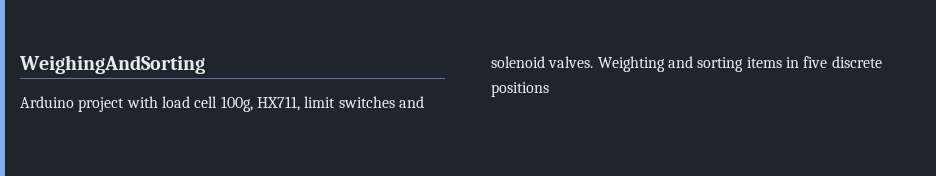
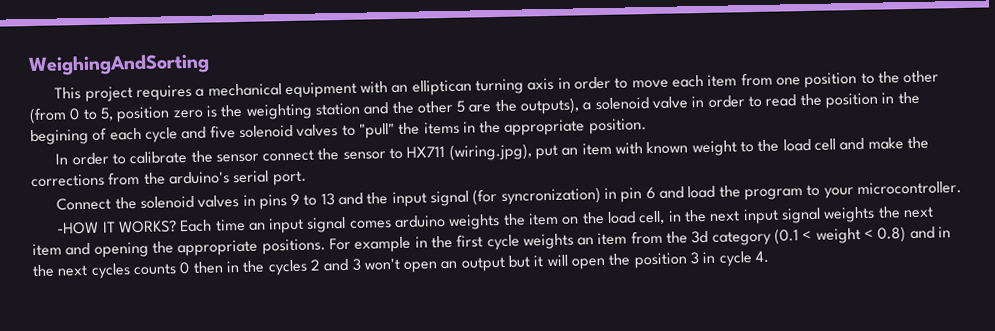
- Arduino project with load cell 100g, HX711, limit switches and solenoid valves. Weighting and sorting items in five discrete positions
+ This project requires a mechanical equipment with an elliptican turning axis in order to move each item from one position to the other (from 0 to 5, position zero is the weighting station and the other 5 are the outputs), a solenoid valve in order to read the position in the begining of each cycle and five solenoid valves to "pull" the items in the appropriate position.
+ In order to calibrate the sensor connect the sensor to HX711 (wiring.jpg), put an item with known weight to the load cell and make the corrections from the arduino's serial port.
+ Connect the solenoid valves in pins 9 to 13 and the input signal (for syncronization) in pin 6 and load the program to your microcontroller.
+ -HOW IT WORKS? Each time an input signal comes arduino weights the item on the load cell, in the next input signal weights the next item and opening the appropriate positions. For example in the first cycle weights an item from the 3d category (0.1 < weight < 0.8) and in the next cycles counts 0 then in the cycles 2 and 3 won't open an output but it will open the position 3 in cycle 4.

